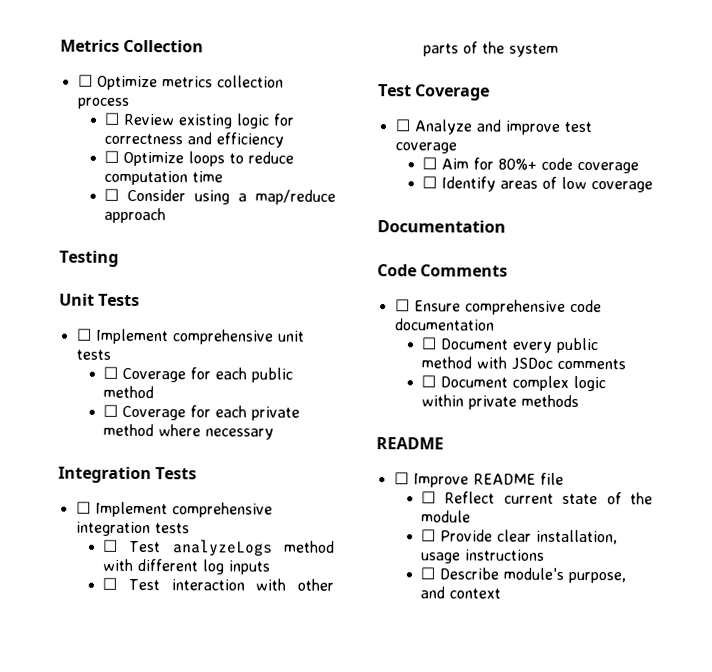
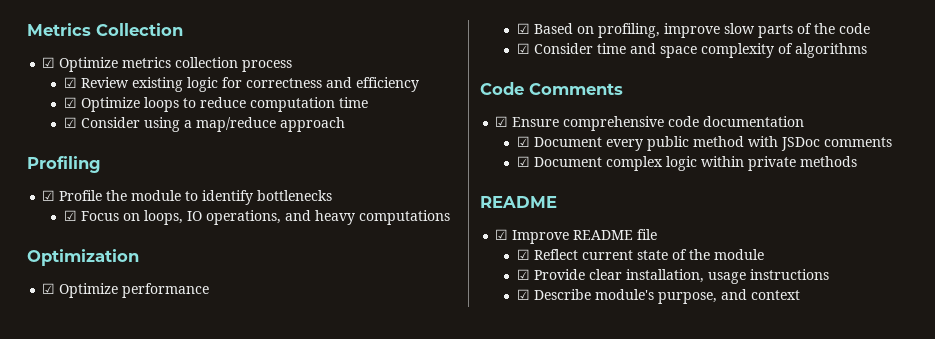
- ☐ Optimize metrics collection process
+ ☑ Optimize metrics collection process
- ☐ Review existing logic for correctness and efficiency
+ ☑ Review existing logic for correctness and efficiency
- ☐ Optimize loops to reduce computation time
+ ☑ Optimize loops to reduce computation time
- ☐ Consider using a map/reduce approach
+ ☑ Consider using a map/reduce approach
- Testing
- Unit Tests
- ☐ Implement comprehensive unit tests
- ☐ Coverage for each public method
- ☐ Coverage for each private method where necessary
- Integration Tests
- ☐ Implement comprehensive integration tests
- ☐ Test analyzeLogs method with different log inputs
- ☐ Test interaction with other parts of the system
- Test Coverage
- ☐ Analyze and improve test coverage
- ☐ Aim for 80%+ code coverage
- ☐ Identify areas of low coverage
- Documentation
+ Profiling
+ ☑ Profile the module to identify bottlenecks
+ ☑ Focus on loops, IO operations, and heavy computations
+ Optimization
+ ☑ Optimize performance
+ ☑ Based on profiling, improve slow parts of the code
+ ☑ Consider time and space complexity of algorithms
- ☐ Ensure comprehensive code documentation
+ ☑ Ensure comprehensive code documentation
- ☐ Document every public method with JSDoc comments
+ ☑ Document every public method with JSDoc comments
- ☐ Document complex logic within private methods
+ ☑ Document complex logic within private methods
- ☐ Improve README file
+ ☑ Improve README file
- ☐ Reflect current state of the module
+ ☑ Reflect current state of the module
- ☐ Provide clear installation, usage instructions
+ ☑ Provide clear installation, usage instructions
- ☐ Describe module's purpose, and context
+ ☑ Describe module's purpose, and context

